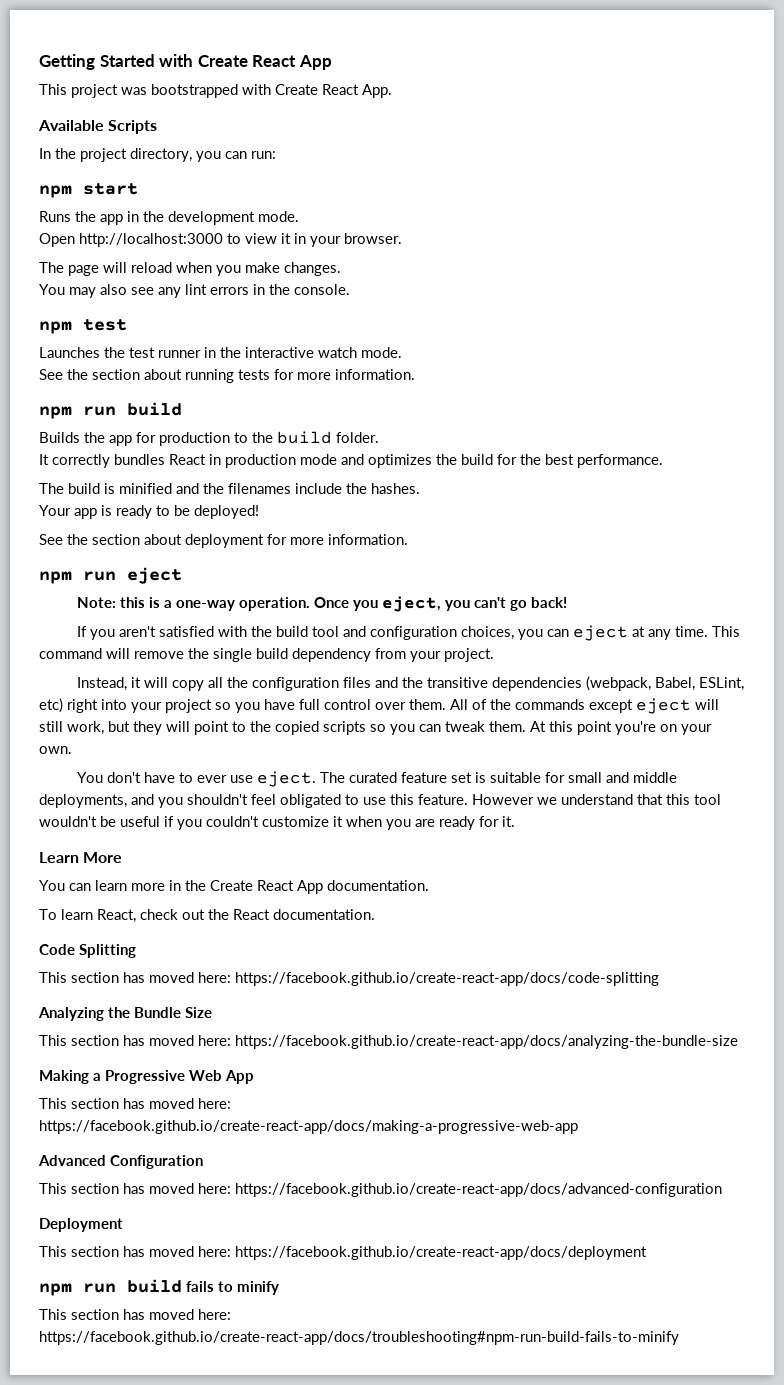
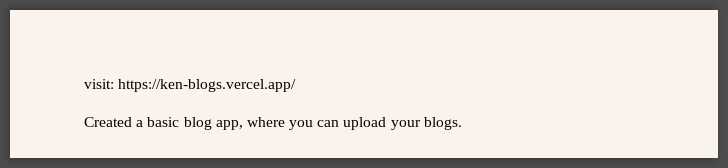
- Getting Started with Create React App
- This project was bootstrapped with Create React App.
- Available Scripts
- In the project directory, you can run:
- npm start
- Runs the app in the development mode.
- Open http://localhost:3000 to view it in your browser.
- The page will reload when you make changes.
- You may also see any lint errors in the console.
- npm test
- Launches the test runner in the interactive watch mode.
- See the section about running tests for more information.
- npm run build
- Builds the app for production to the build folder.
- It correctly bundles React in production mode and optimizes the build for the best performance.
- The build is minified and the filenames include the hashes.
- Your app is ready to be deployed!
- See the section about deployment for more information.
- npm run eject
- Note: this is a one-way operation. Once you eject, you can't go back!
- If you aren't satisfied with the build tool and configuration choices, you can eject at any time. This command will remove the single build dependency from your project.
- Instead, it will copy all the configuration files and the transitive dependencies (webpack, Babel, ESLint, etc) right into your project so you have full control over them. All of the commands except eject will still work, but they will point to the copied scripts so you can tweak them. At this point you're on your own.
- You don't have to ever use eject. The curated feature set is suitable for small and middle deployments, and you shouldn't feel obligated to use this feature. However we understand that this tool wouldn't be useful if you couldn't customize it when you are ready for it.
- Learn More
- You can learn more in the Create React App documentation.
- To learn React, check out the React documentation.
- Code Splitting
- This section has moved here: https://facebook.github.io/create-react-app/docs/code-splitting
- Analyzing the Bundle Size
- This section has moved here: https://facebook.github.io/create-react-app/docs/analyzing-the-bundle-size
- Making a Progressive Web App
- This section has moved here: https://facebook.github.io/create-react-app/docs/making-a-progressive-web-app
- Advanced Configuration
- This section has moved here: https://facebook.github.io/create-react-app/docs/advanced-configuration
- Deployment
- This section has moved here: https://facebook.github.io/create-react-app/docs/deployment
- npm run build fails to minify
- This section has moved here: https://facebook.github.io/create-react-app/docs/troubleshooting#npm-run-build-fails-to-minify
+ visit: https://ken-blogs.vercel.app/
+ Created a basic blog app, where you can upload your blogs.

